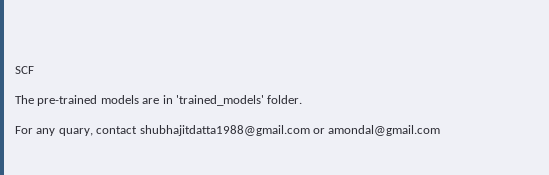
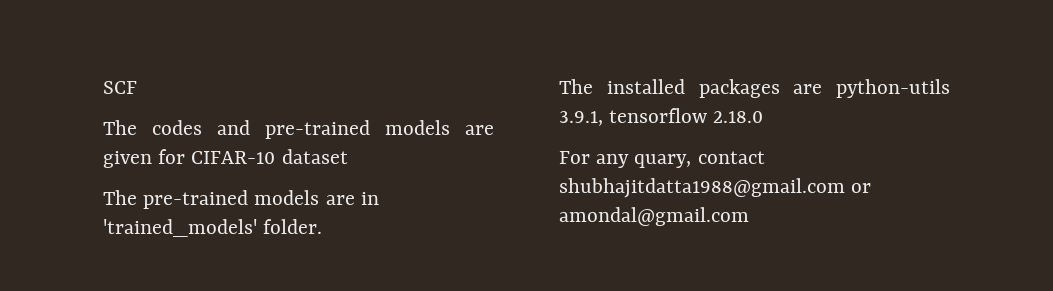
+ The codes and pre-trained models are given for CIFAR-10 dataset
+ The installed packages are python-utils 3.9.1, tensorflow 2.18.0

